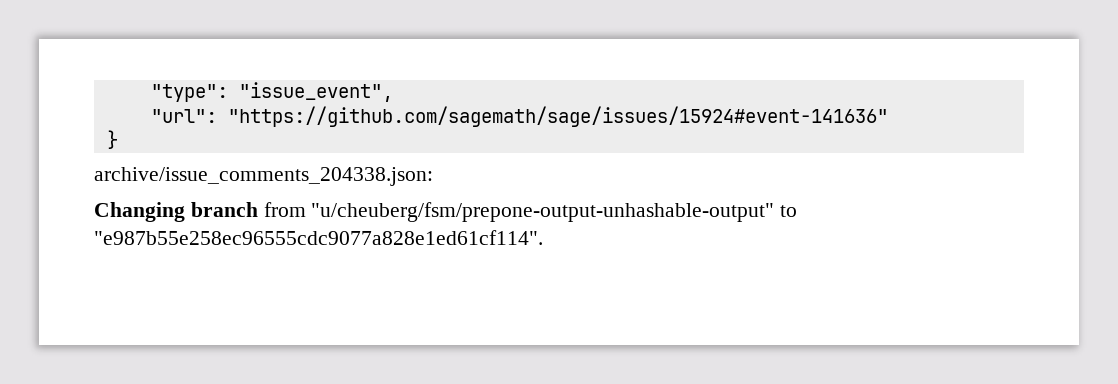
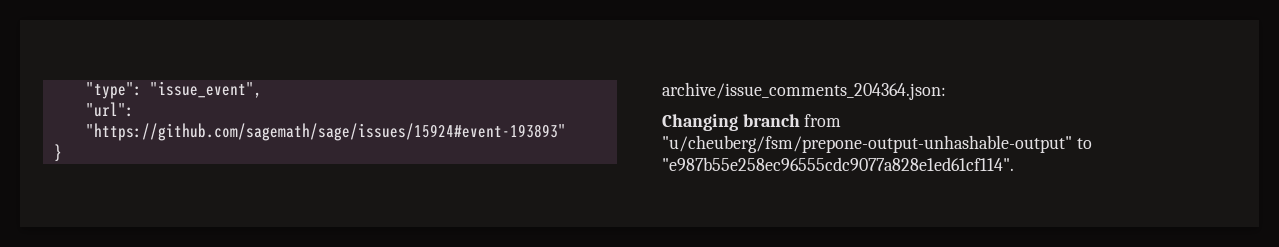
- "url": "https://github.com/sagemath/sage/issues/15924#event-141636"
+ "url": "https://github.com/sagemath/sage/issues/15924#event-193893"
- archive/issue_comments_204338.json:
+ archive/issue_comments_204364.json:

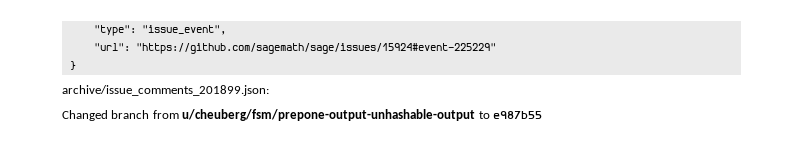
- "url": "https://github.com/sagemath/sage/issues/15924#event-193893"
+ "url": "https://github.com/sagemath/sage/issues/15924#event-225229"
- archive/issue_comments_204364.json:
- Changing branch from "u/cheuberg/fsm/prepone-output-unhashable-output" to "e987b55e258ec96555cdc9077a828e1ed61cf114".
+ archive/issue_comments_201899.json:
+ Changed branch from u/cheuberg/fsm/prepone-output-unhashable-output to e987b55

